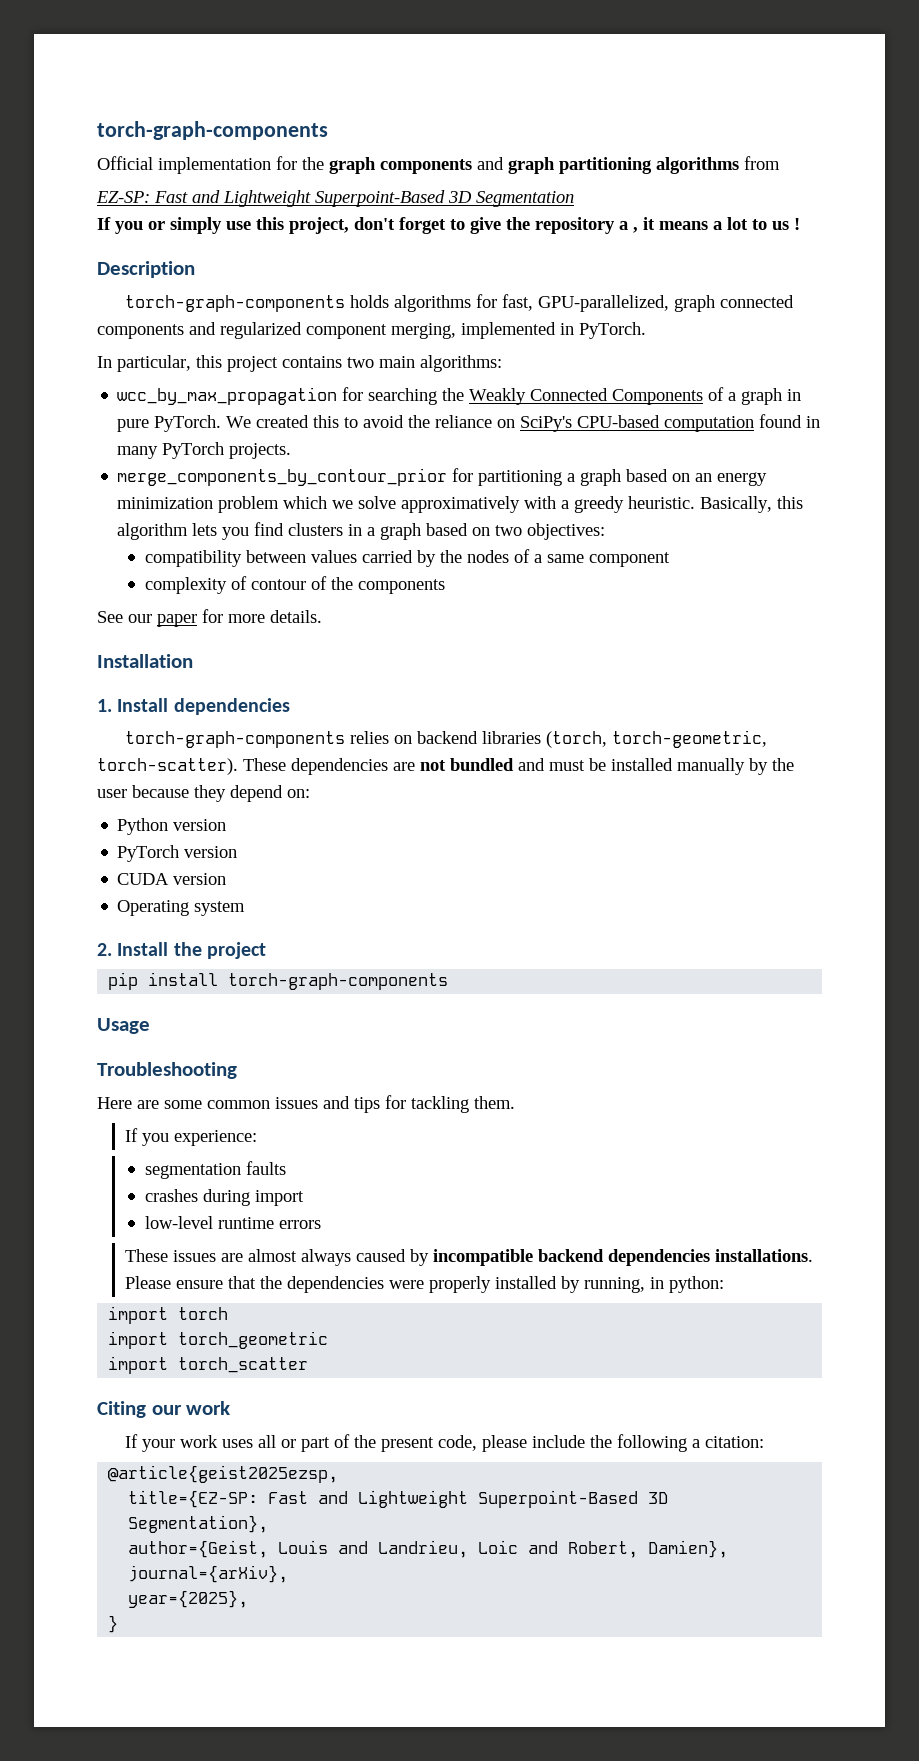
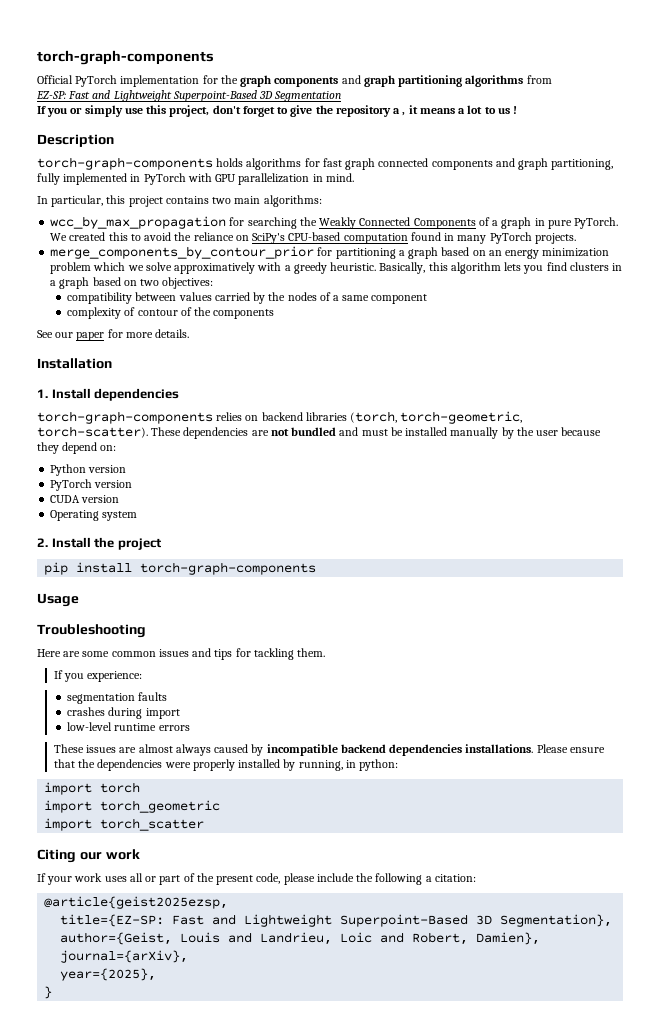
- Official implementation for the graph components and graph partitioning algorithms from
+ Official PyTorch implementation for the graph components and graph partitioning algorithms from
- torch-graph-components holds algorithms for fast, GPU-parallelized, graph connected components and regularized component merging, implemented in PyTorch.
+ torch-graph-components holds algorithms for fast graph connected components and graph partitioning, fully implemented in PyTorch with GPU parallelization in mind.

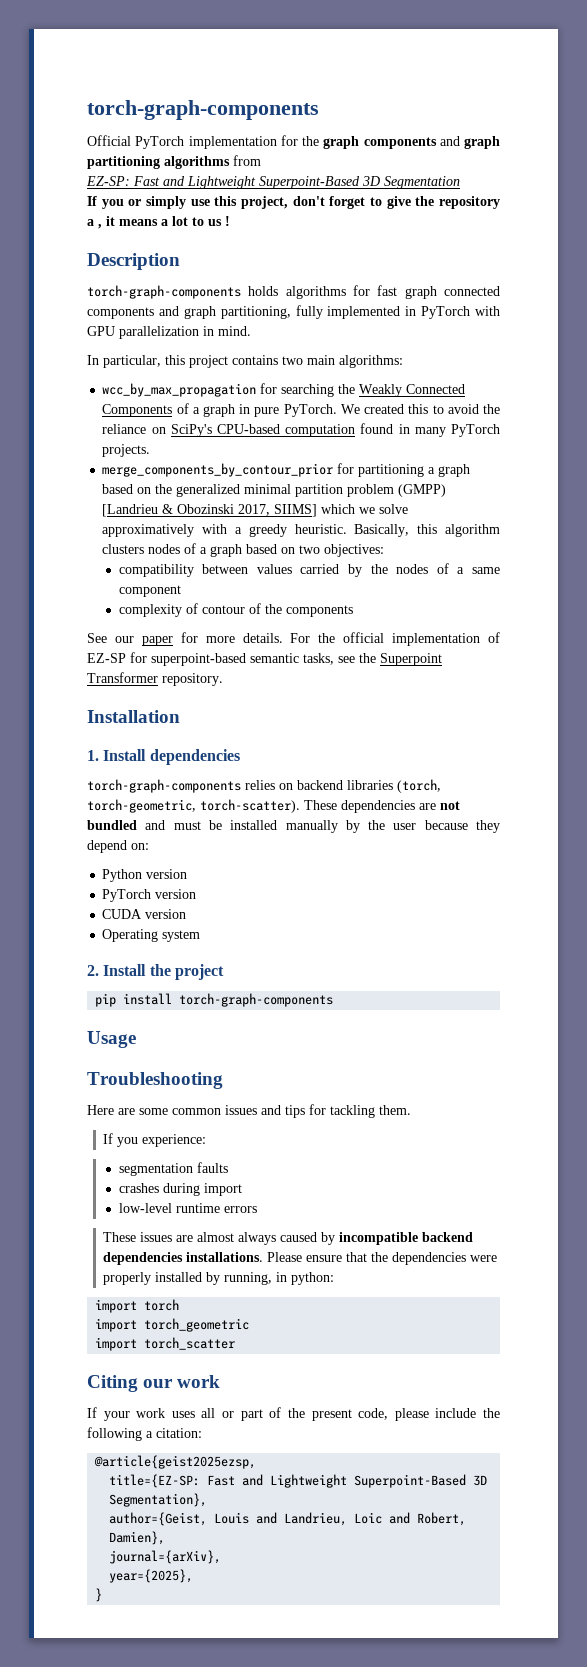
- merge_components_by_contour_prior for partitioning a graph based on an energy minimization problem which we solve approximatively with a greedy heuristic.
+ merge_components_by_contour_prior for partitioning a graph based on the generalized minimal partition problem (GMPP) [Landrieu & Obozinski 2017, SIIMS] which we solve approximatively with a greedy heuristic.
- Basically, this algorithm lets you find clusters in a graph based on two objectives:
+ Basically, this algorithm clusters nodes of a graph based on two objectives:
+ For the official implementation of EZ-SP for superpoint-based semantic tasks, see the Superpoint Transformer repository.

